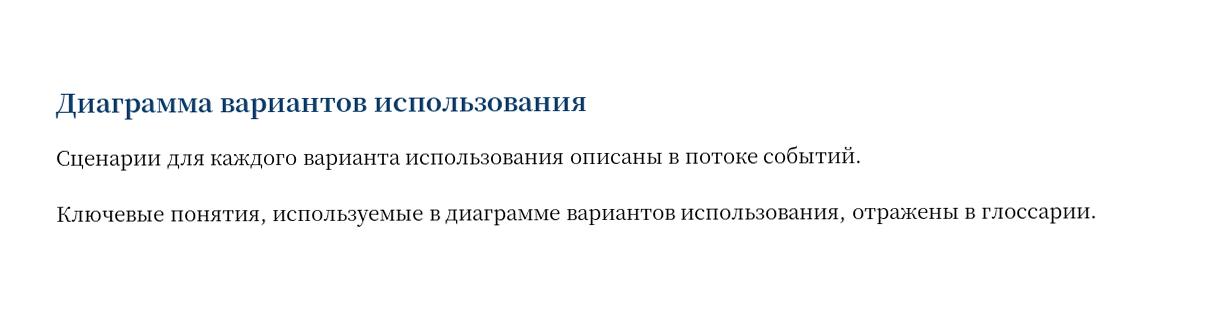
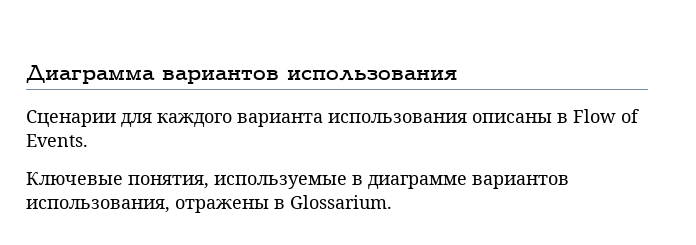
- Сценарии для каждого варианта использования описаны в потоке событий.
+ Сценарии для каждого варианта использования описаны в Flow of Events.
- Ключевые понятия, используемые в диаграмме вариантов использования, отражены в глоссарии.
+ Ключевые понятия, используемые в диаграмме вариантов использования, отражены в Glossarium.

